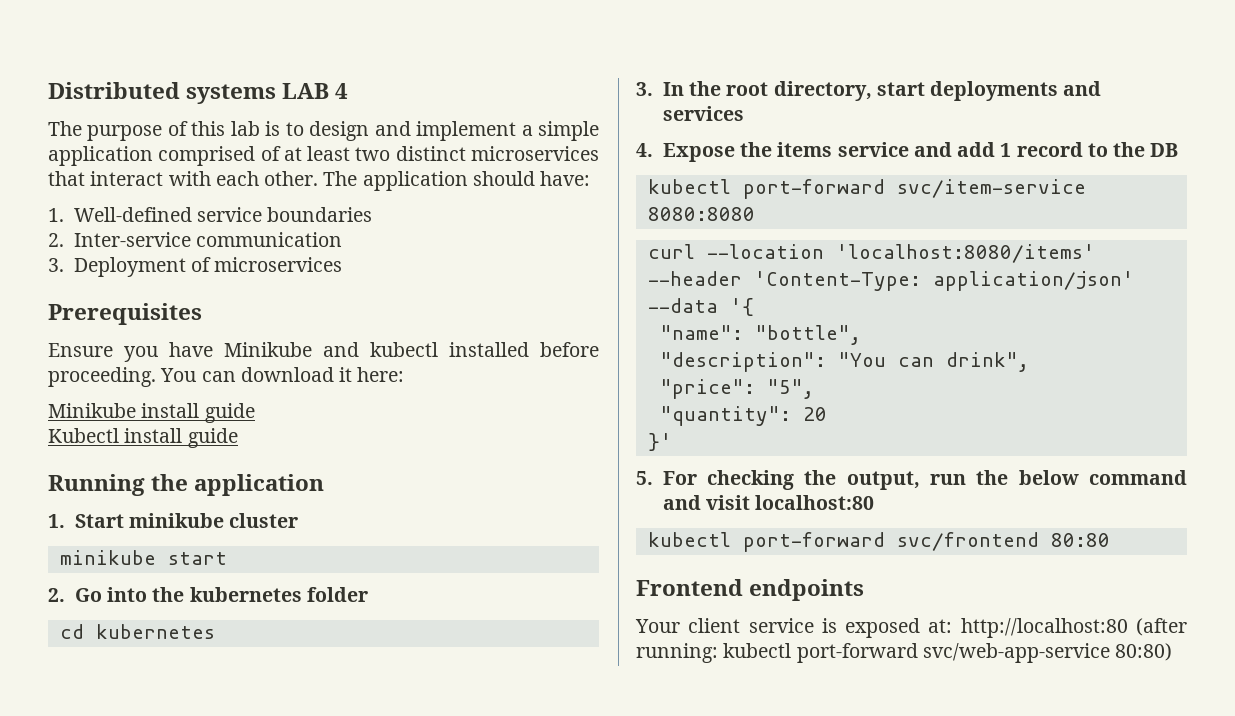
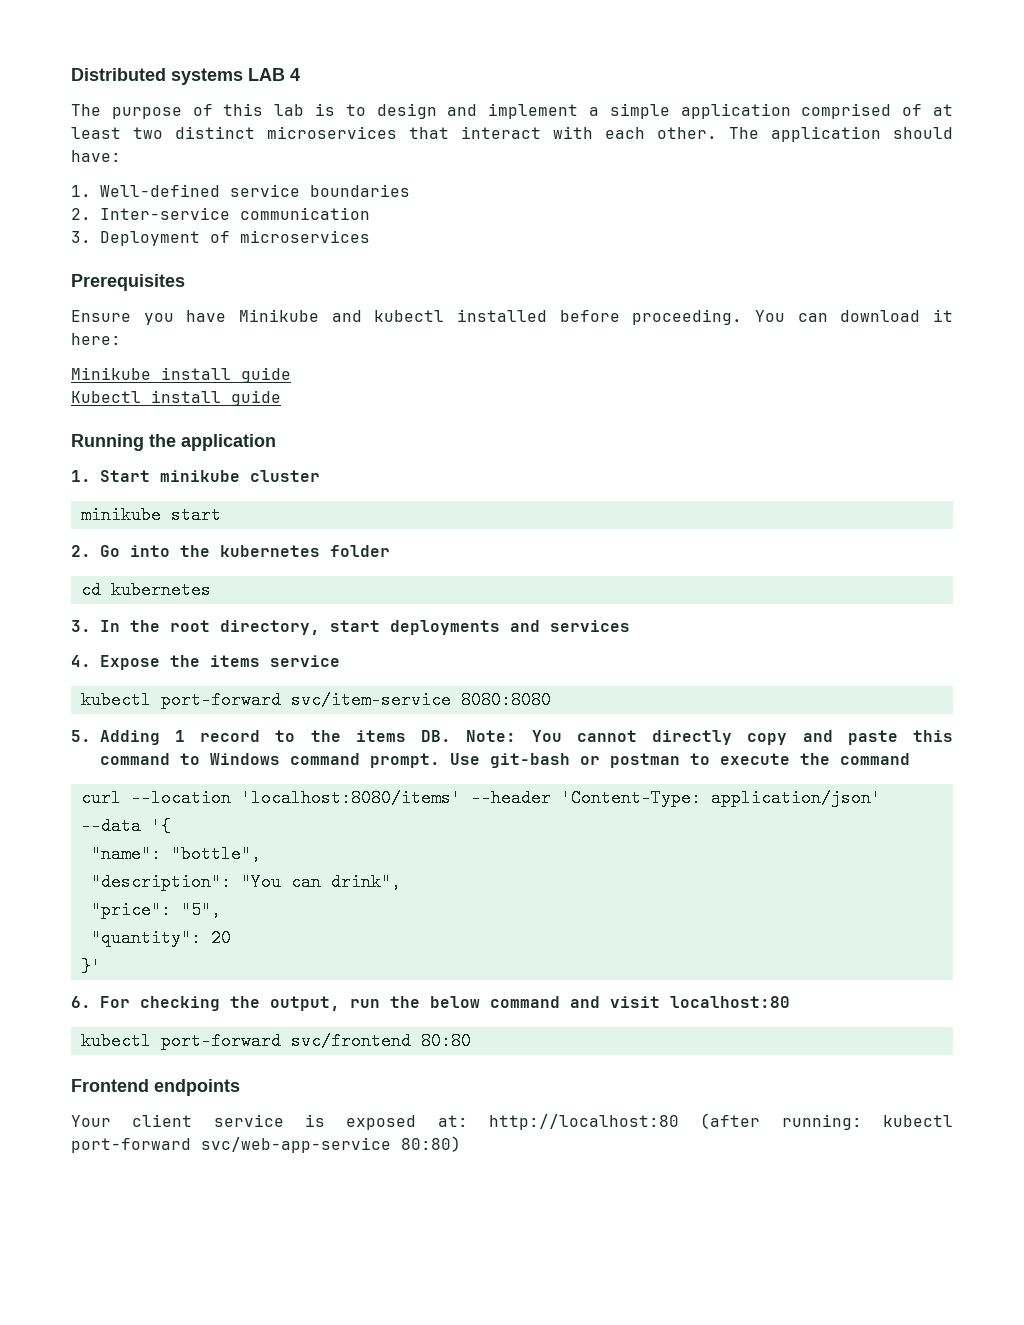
- 4. Expose the items service and add 1 record to the DB
+ 4. Expose the items service
  kubectl port-forward svc/item-service 8080:8080
+ 5. Adding 1 record to the items DB. Note: You cannot directly copy and paste this command to Windows command prompt. Use git-bash or postman to execute the command
- 5. For checking the output, run the below command and visit localhost:80
+ 6. For checking the output, run the below command and visit localhost:80

